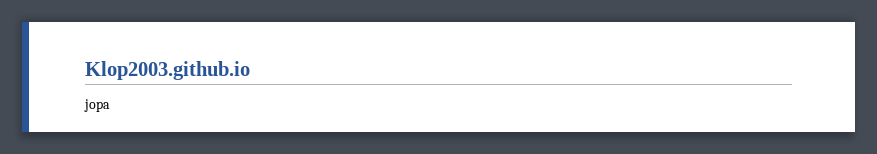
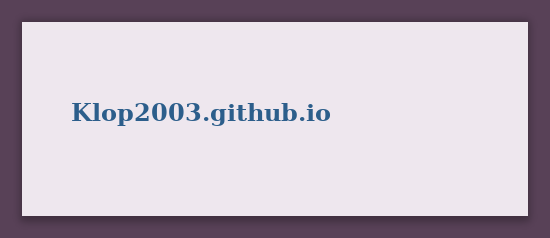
- jopa

